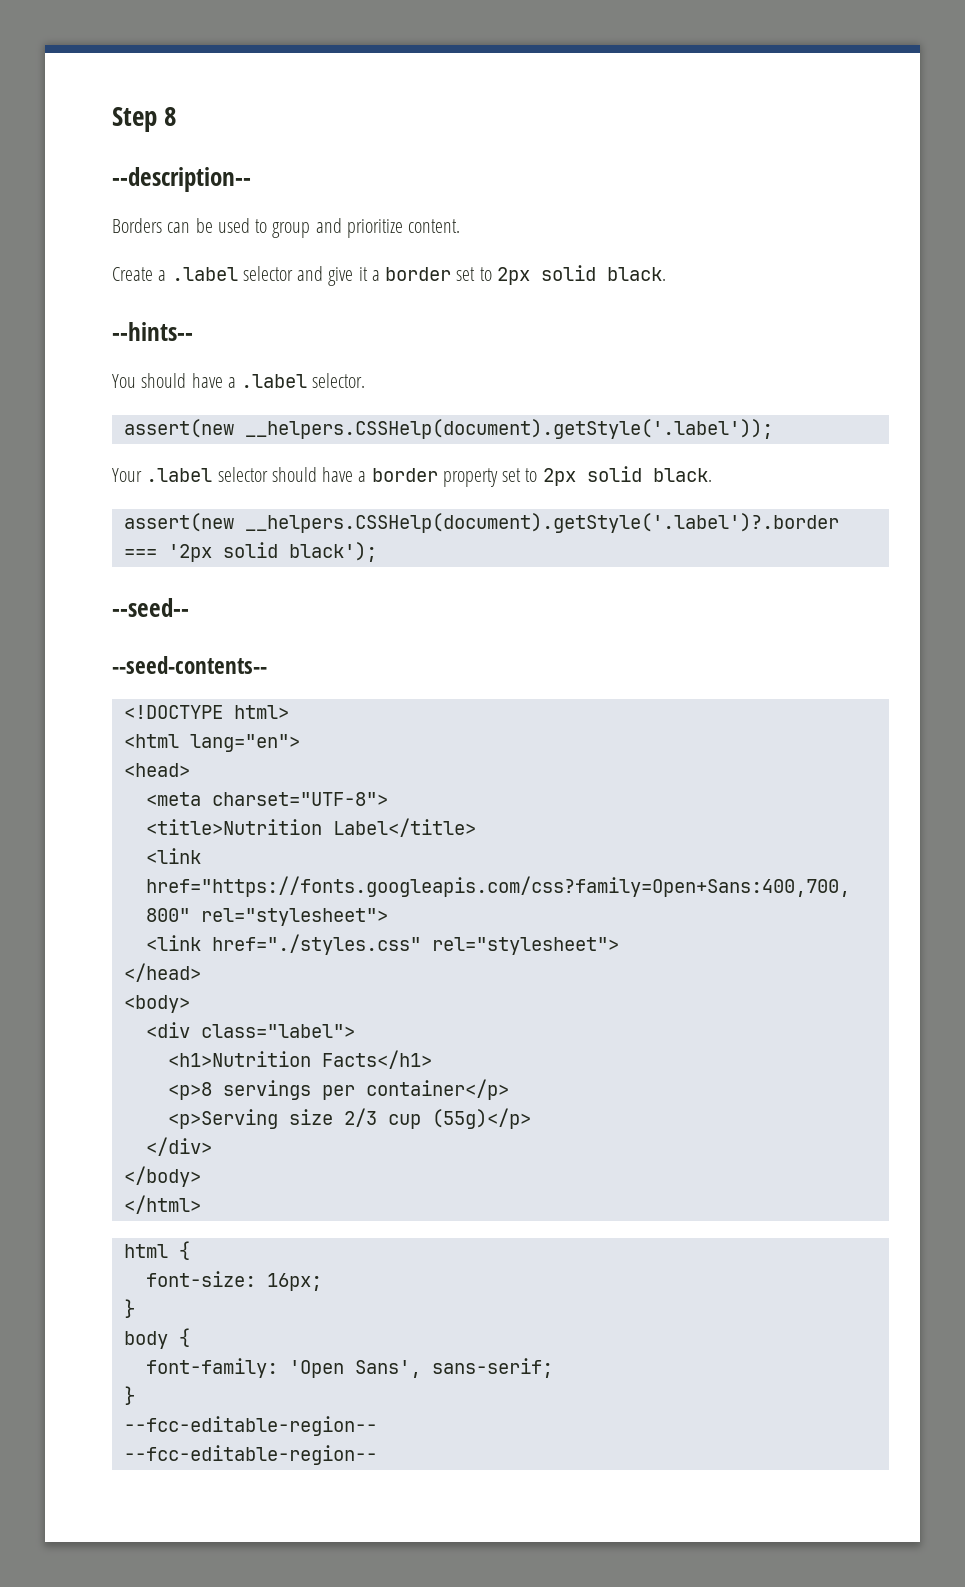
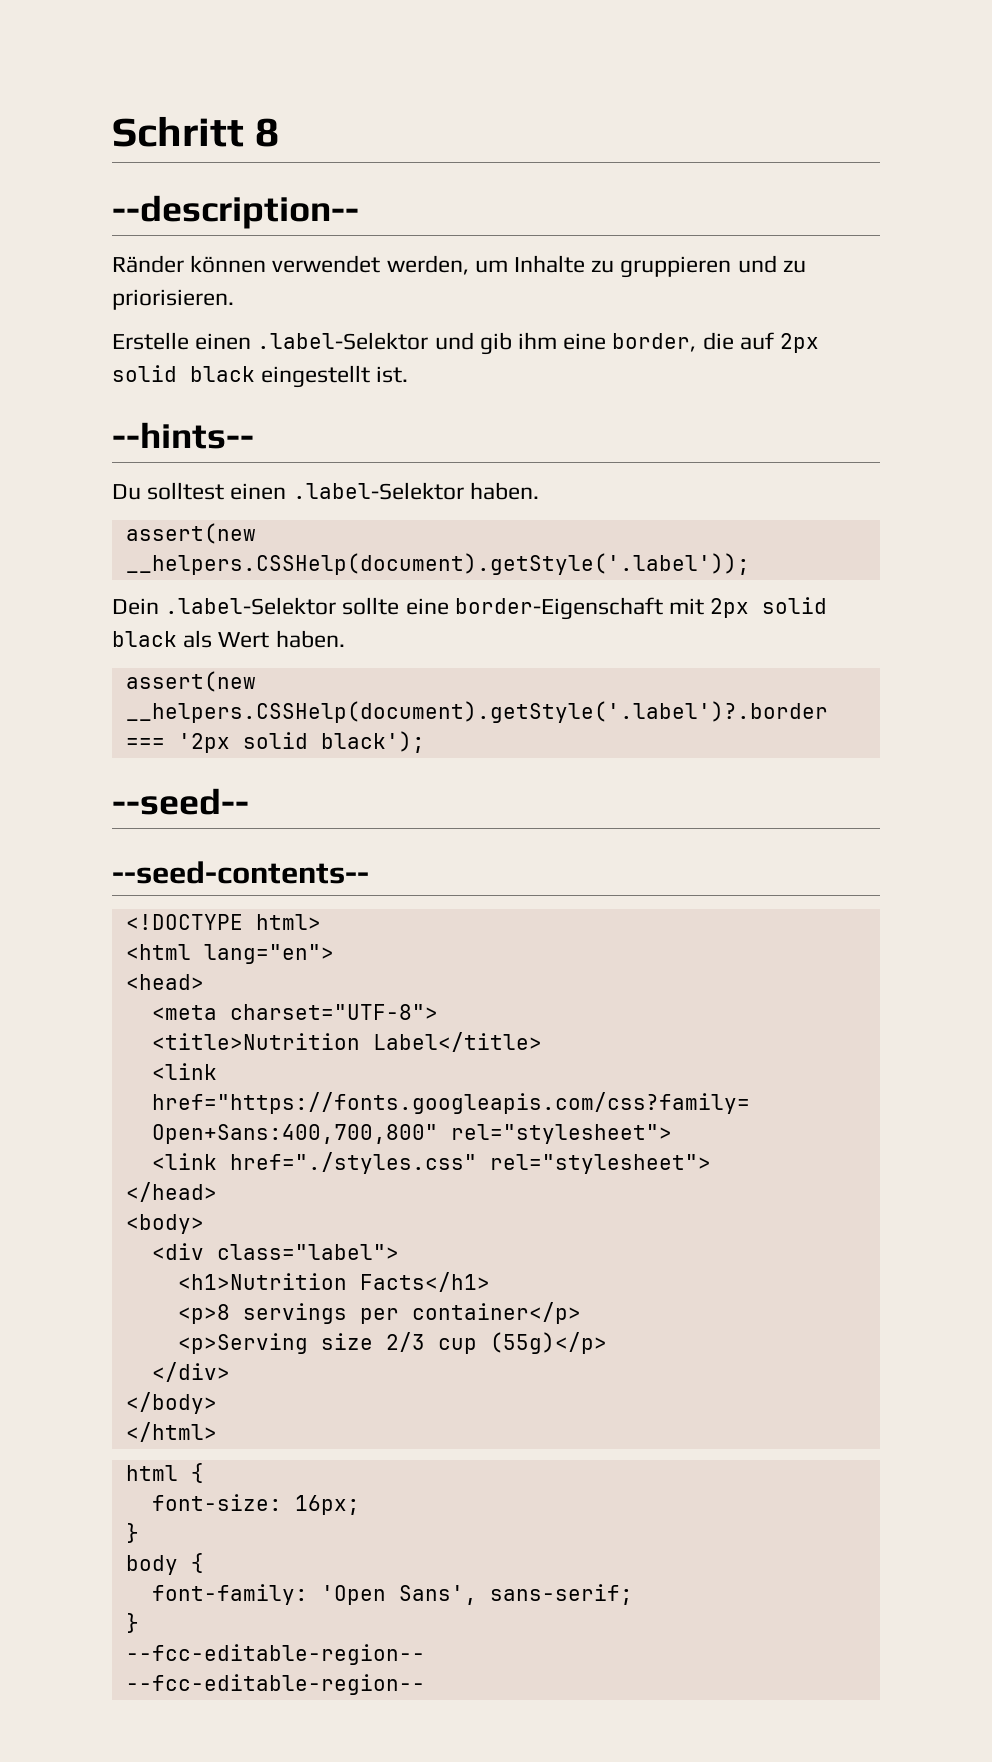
- Step 8
+ Schritt 8
- Borders can be used to group and prioritize content.
- Create a .label selector and give it a border set to 2px solid black.
+ Ränder können verwendet werden, um Inhalte zu gruppieren und zu priorisieren.
+ Erstelle einen .label-Selektor und gib ihm eine border, die auf 2px solid black eingestellt ist.
  --hints--
- You should have a .label selector.
+ Du solltest einen .label-Selektor haben.
  assert(new __helpers.CSSHelp(document).getStyle('.label'));
- Your .label selector should have a border property set to 2px solid black.
+ Dein .label-Selektor sollte eine border-Eigenschaft mit 2px solid black als Wert haben.

